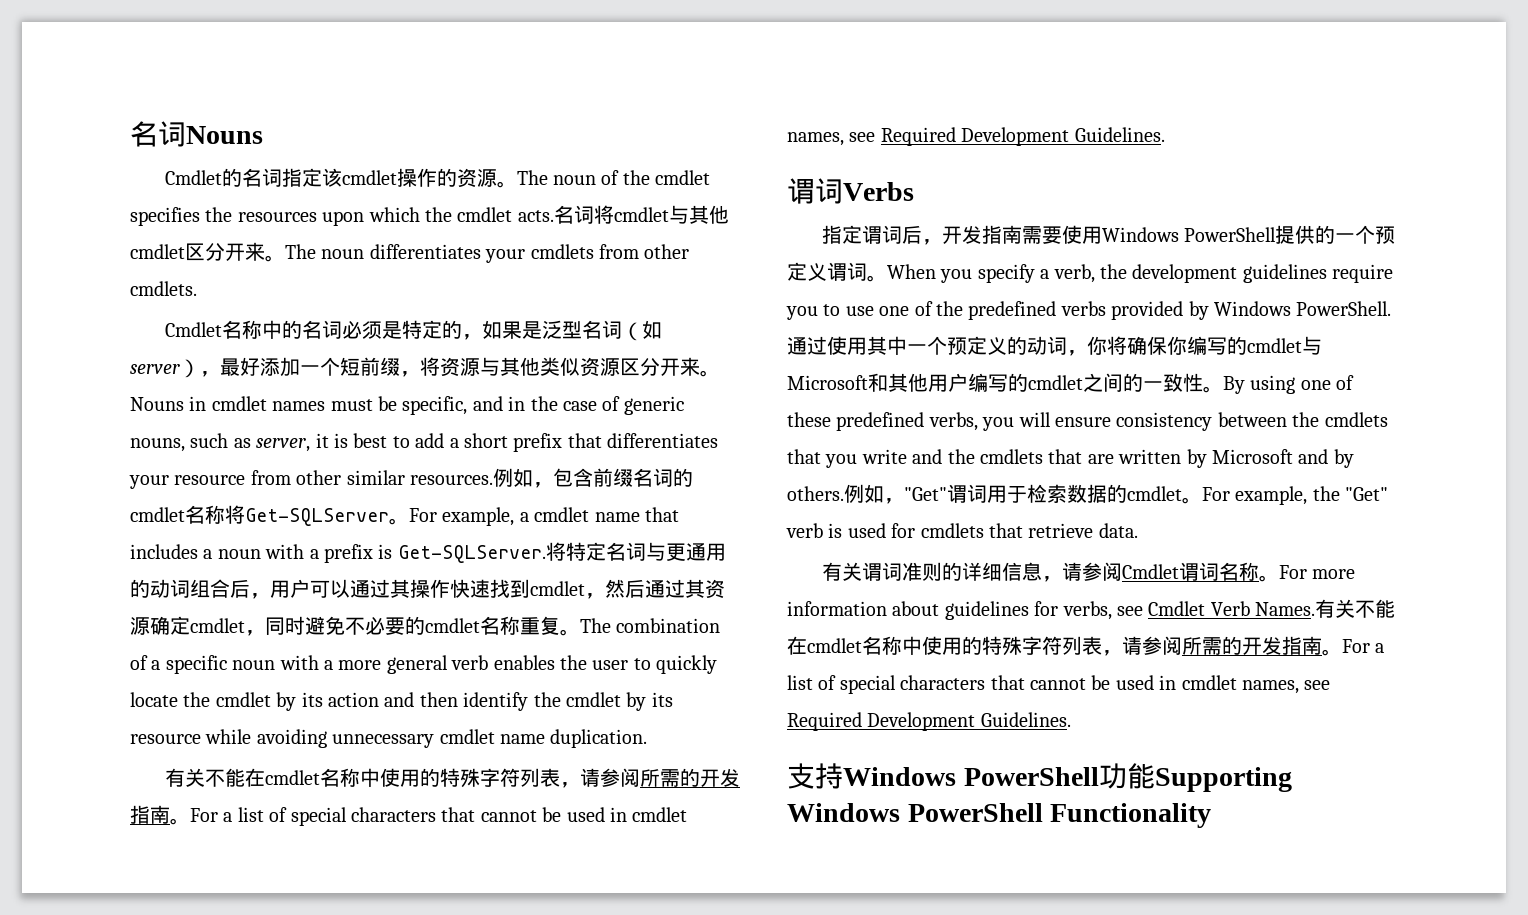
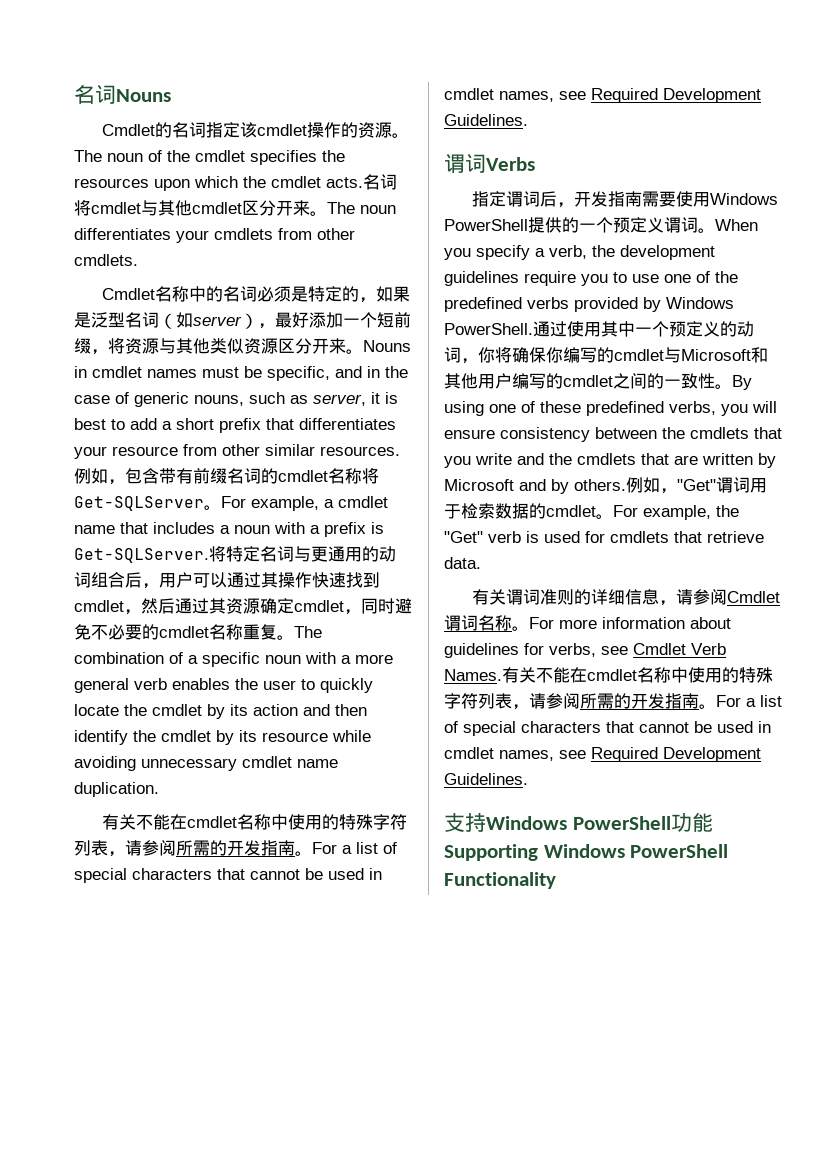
- 例如，包含前缀名词的cmdlet名称将Get-SQLServer。
+ 例如，包含带有前缀名词的cmdlet名称将Get-SQLServer。

